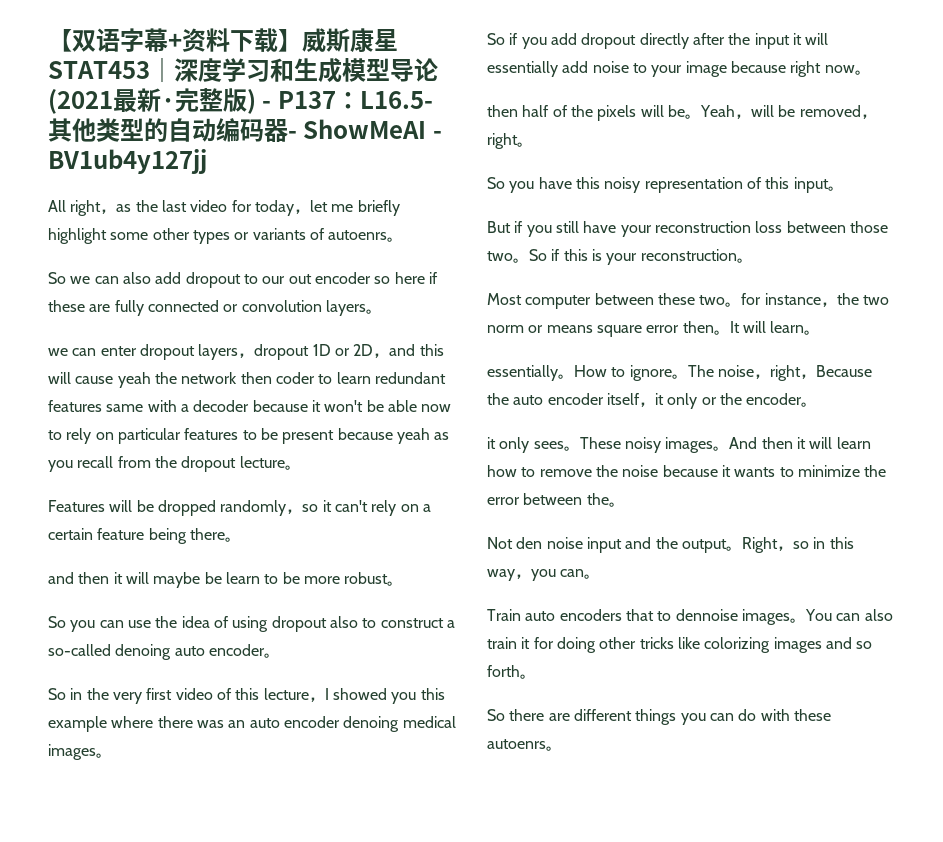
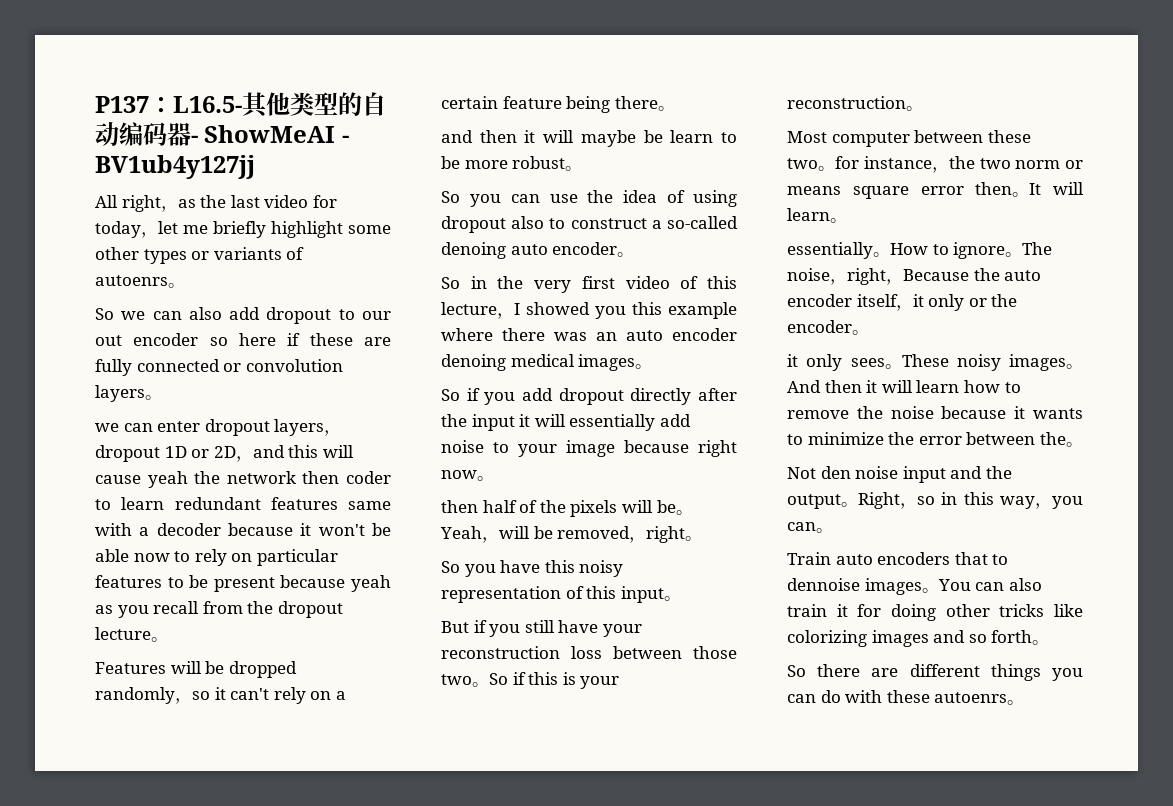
- 【双语字幕+资料下载】威斯康星STAT453｜深度学习和生成模型导论(2021最新·完整版) - P137：L16.5-其他类型的自动编码器- ShowMeAI - BV1ub4y127jj
+ P137：L16.5-其他类型的自动编码器- ShowMeAI - BV1ub4y127jj

